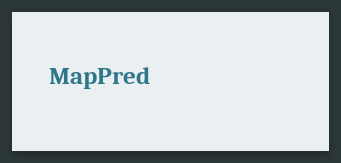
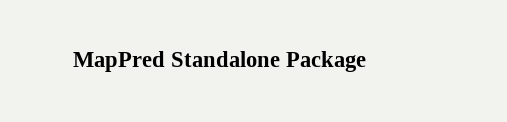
- MapPred
+ MapPred Standalone Package

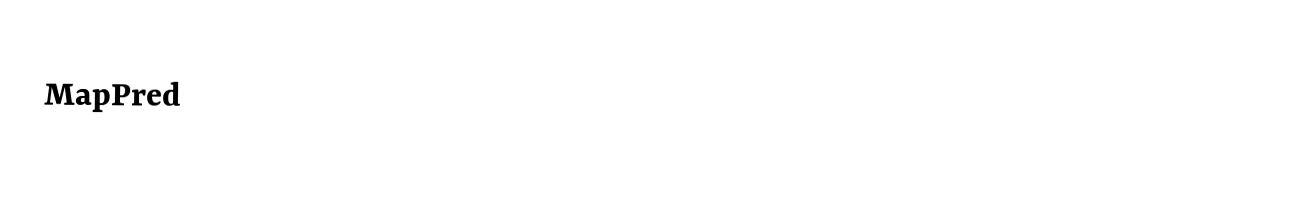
- MapPred Standalone Package
+ MapPred

